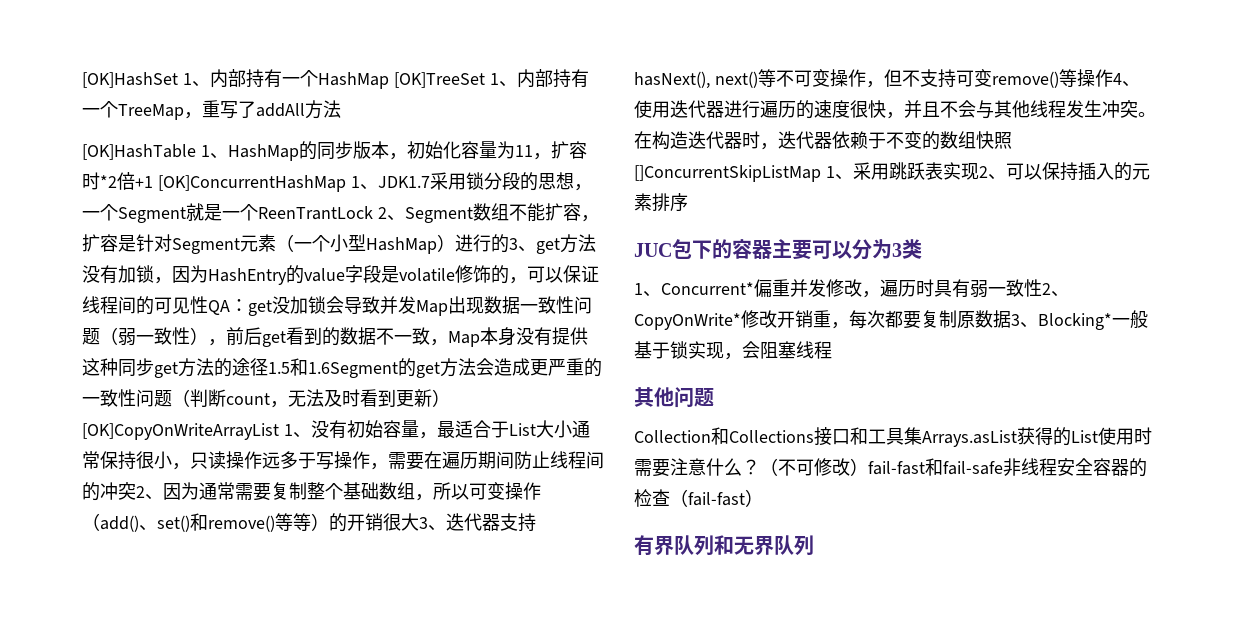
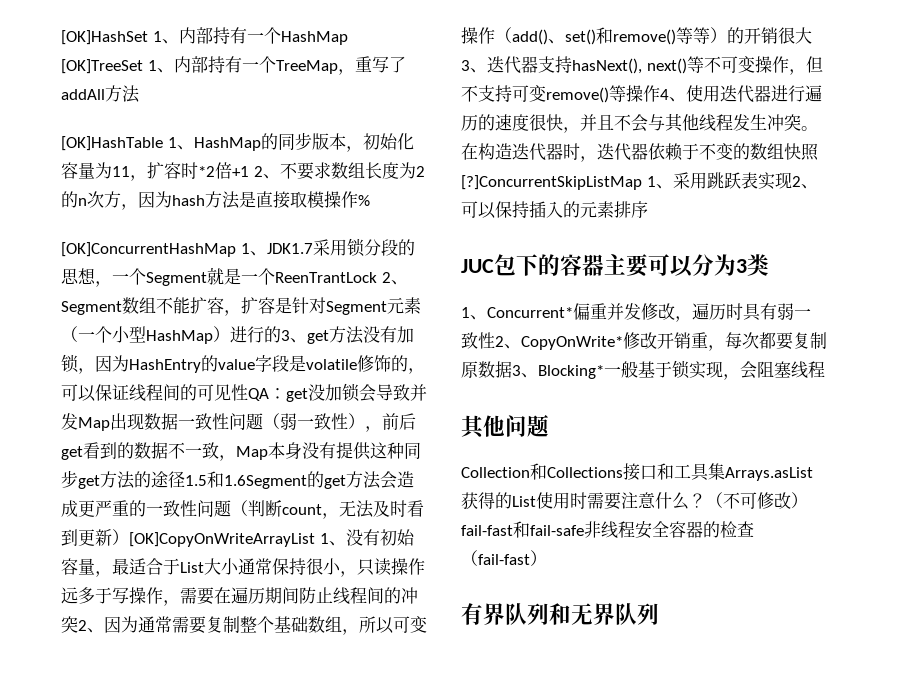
- [OK]HashTable 1、HashMap的同步版本，初始化容量为11，扩容时*2倍+1 [OK]ConcurrentHashMap 1、JDK1.7采用锁分段的思想，一个Segment就是一个ReenTrantLock 2、Segment数组不能扩容，扩容是针对Segment元素（一个小型HashMap）进行的3、get方法没有加锁，因为HashEntry的value字段是volatile修饰的，可以保证线程间的可见性QA：
+ [OK]HashTable 1、HashMap的同步版本，初始化容量为11，扩容时*2倍+1 2、不要求数组长度为2的n次方，因为hash方法是直接取模操作%
+ [OK]ConcurrentHashMap 1、JDK1.7采用锁分段的思想，一个Segment就是一个ReenTrantLock 2、Segment数组不能扩容，扩容是针对Segment元素（一个小型HashMap）进行的3、get方法没有加锁，因为HashEntry的value字段是volatile修饰的，可以保证线程间的可见性QA：
- 在构造迭代器时，迭代器依赖于不变的数组快照[]ConcurrentSkipListMap 1、采用跳跃表实现2、可以保持插入的元素排序
+ 在构造迭代器时，迭代器依赖于不变的数组快照[?]ConcurrentSkipListMap 1、采用跳跃表实现2、可以保持插入的元素排序

